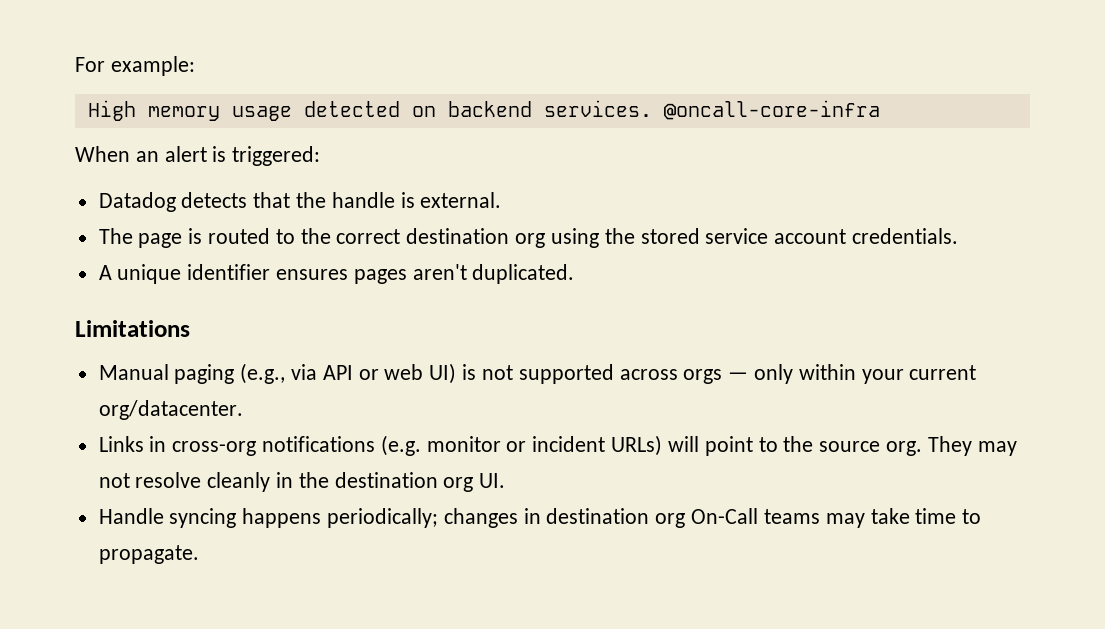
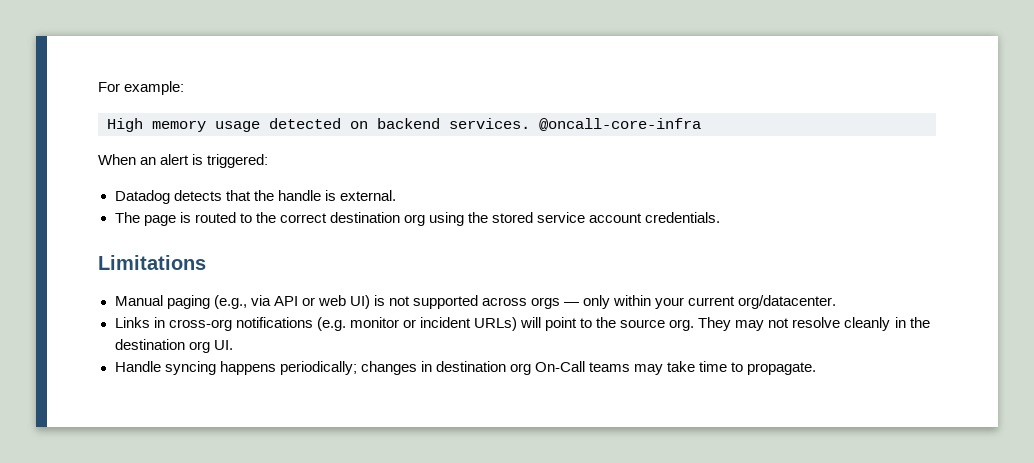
- A unique identifier ensures pages aren't duplicated.

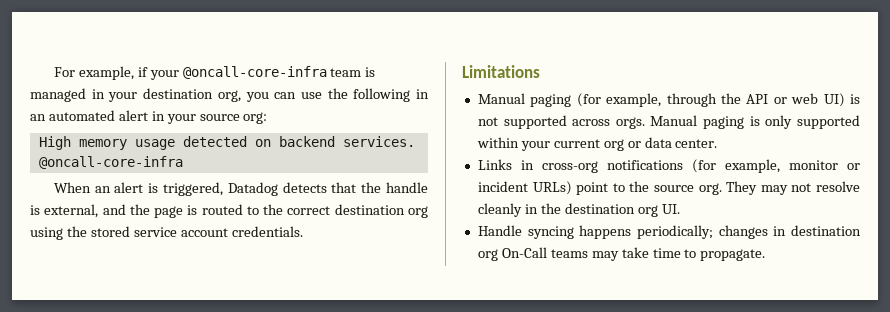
- For example:
+ For example, if your @oncall-core-infra team is managed in your destination org, you can use the following in an automated alert in your source org:
- When an alert is triggered:
- Datadog detects that the handle is external.
- The page is routed to the correct destination org using the stored service account credentials.
+ When an alert is triggered, Datadog detects that the handle is external, and the page is routed to the correct destination org using the stored service account credentials.
- Manual paging (e.g., via API or web UI) is not supported across orgs — only within your current org/datacenter.
+ Manual paging (for example, through the API or web UI) is not supported across orgs. Manual paging is only supported within your current org or data center.
- Links in cross-org notifications (e.g. monitor or incident URLs) will point to the source org.
+ Links in cross-org notifications (for example, monitor or incident URLs) point to the source org.

